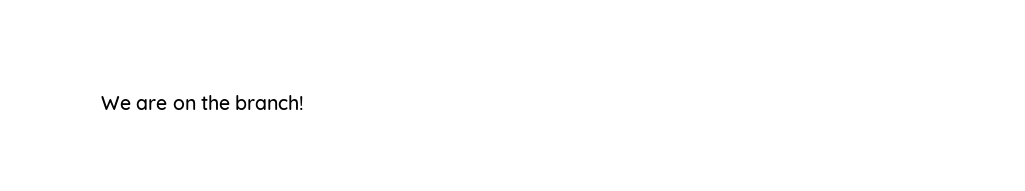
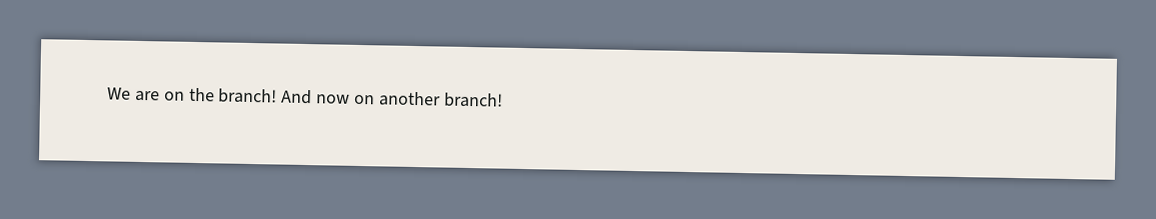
+ And now on another branch!

